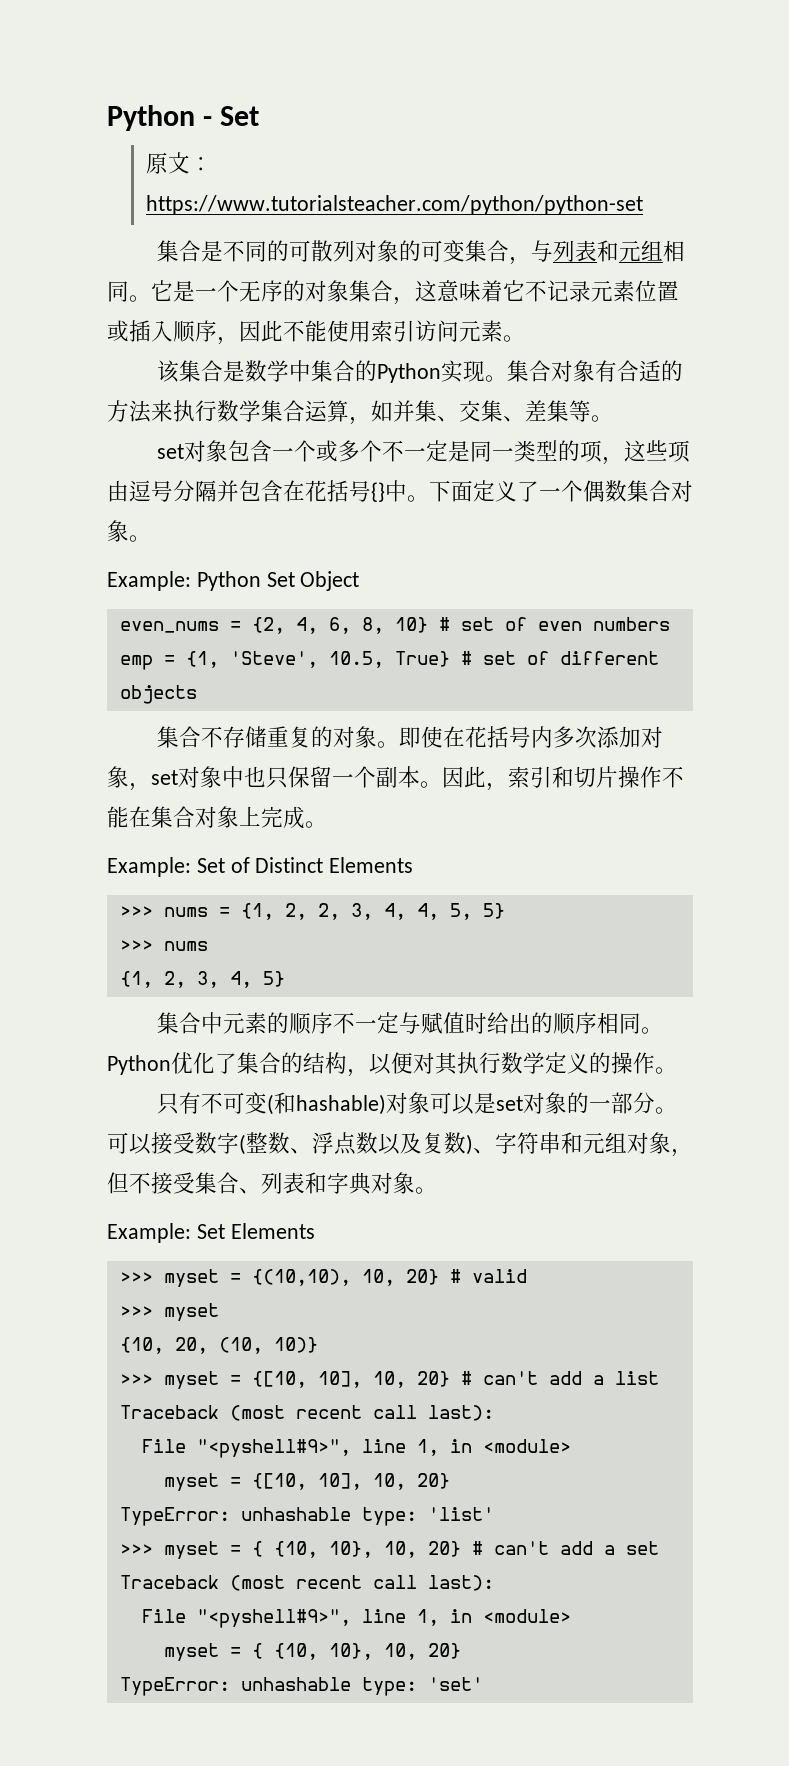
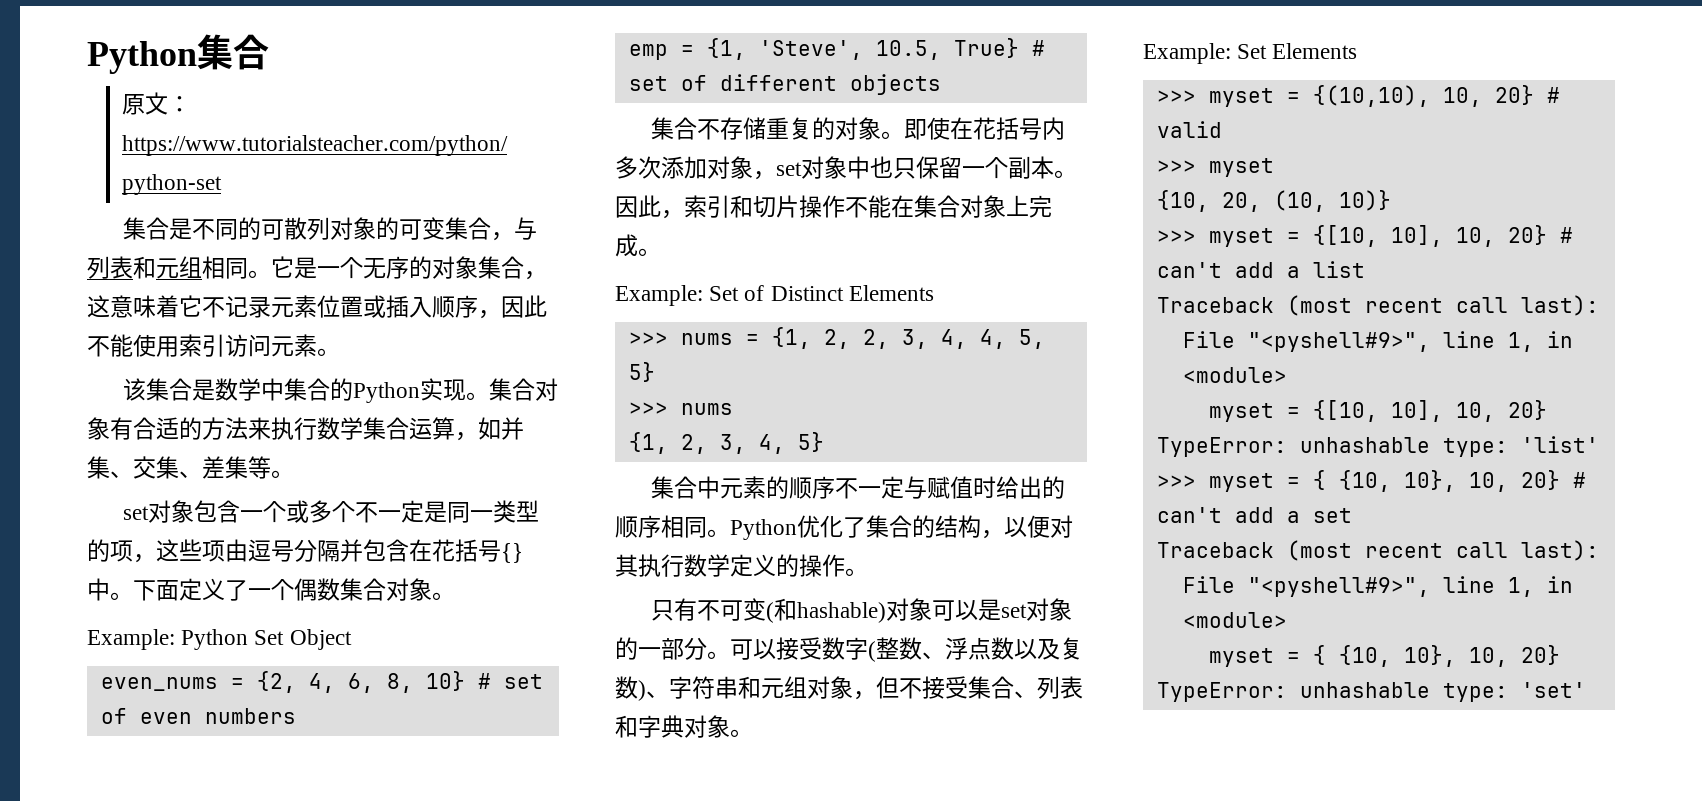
- Python - Set
+ Python集合

